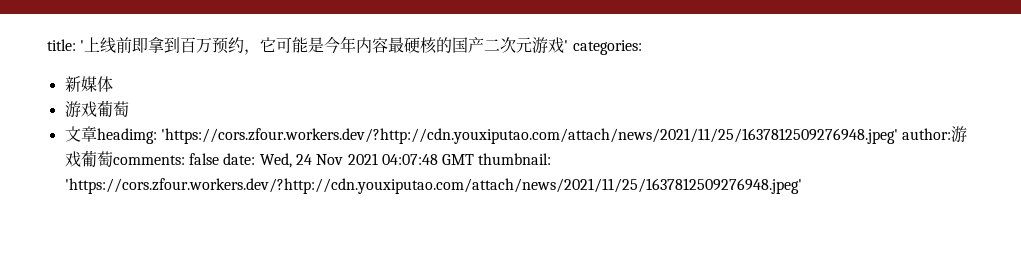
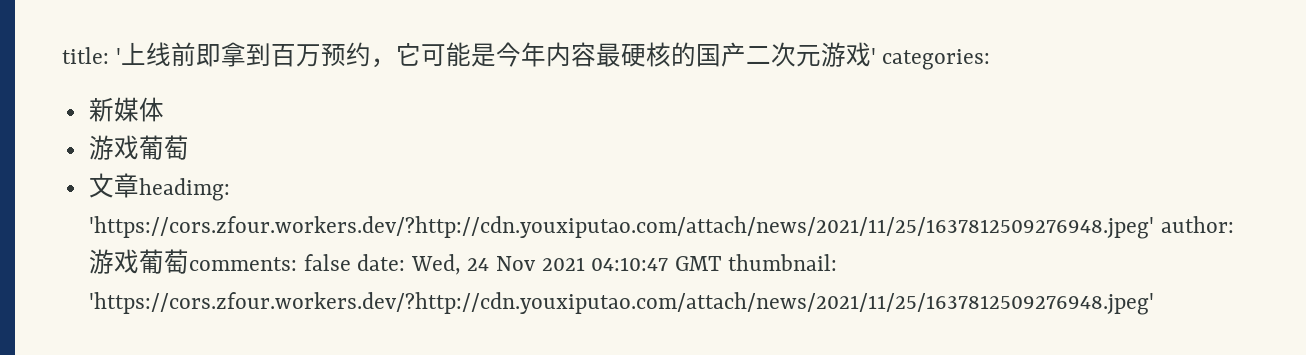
- 文章headimg: 'https://cors.zfour.workers.dev/?http://cdn.youxiputao.com/attach/news/2021/11/25/1637812509276948.jpeg' author:游戏葡萄comments: false date: Wed, 24 Nov 2021 04:07:48 GMT thumbnail: 'https://cors.zfour.workers.dev/?http://cdn.youxiputao.com/attach/news/2021/11/25/1637812509276948.jpeg'
+ 文章headimg: 'https://cors.zfour.workers.dev/?http://cdn.youxiputao.com/attach/news/2021/11/25/1637812509276948.jpeg' author:游戏葡萄comments: false date: Wed, 24 Nov 2021 04:10:47 GMT thumbnail: 'https://cors.zfour.workers.dev/?http://cdn.youxiputao.com/attach/news/2021/11/25/1637812509276948.jpeg'

